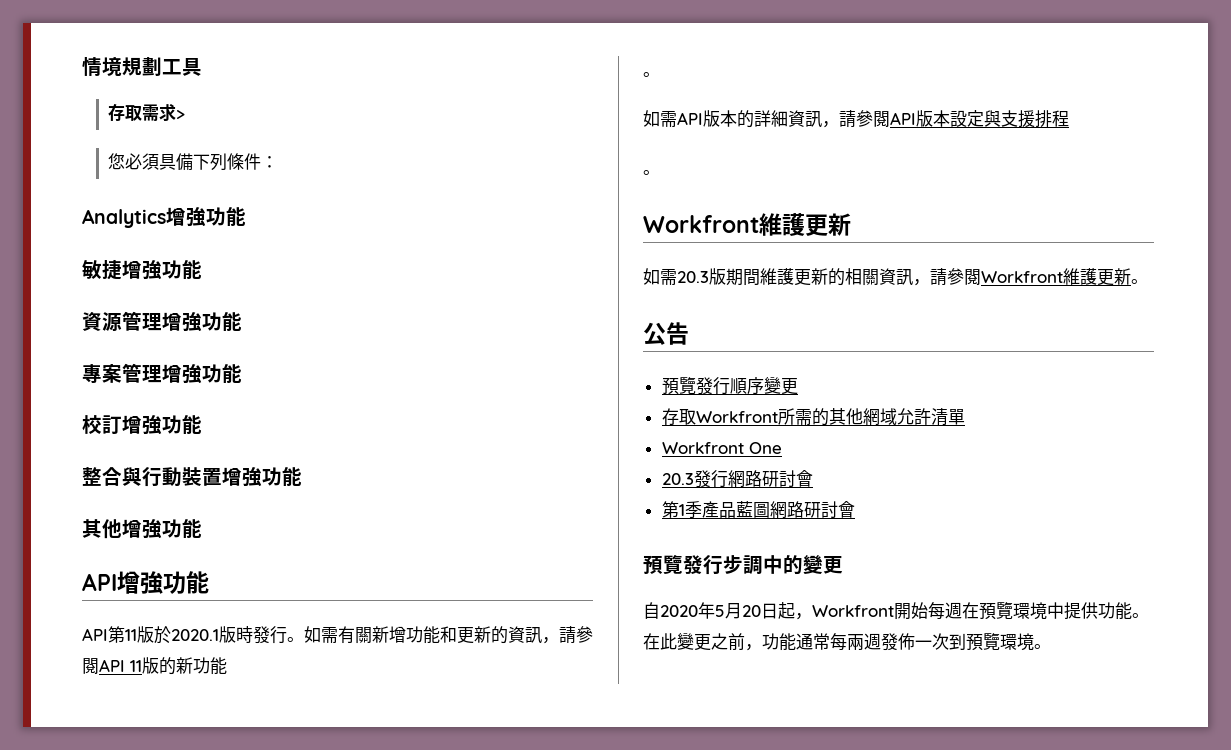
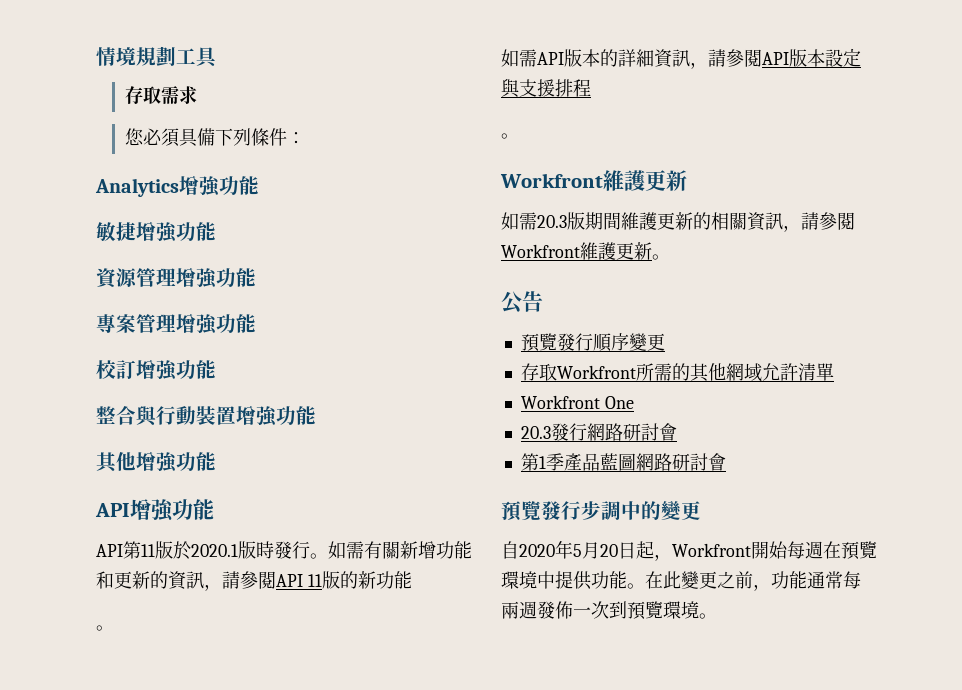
- 存取需求>
+ 存取需求

